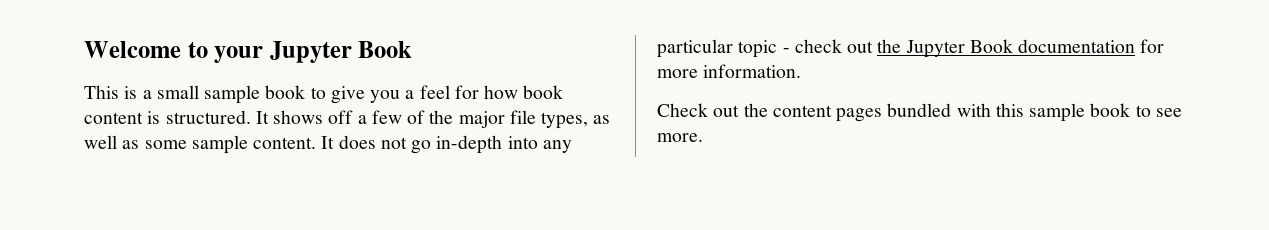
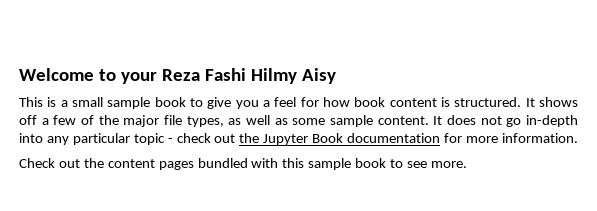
- Welcome to your Jupyter Book
+ Welcome to your Reza Fashi Hilmy Aisy

